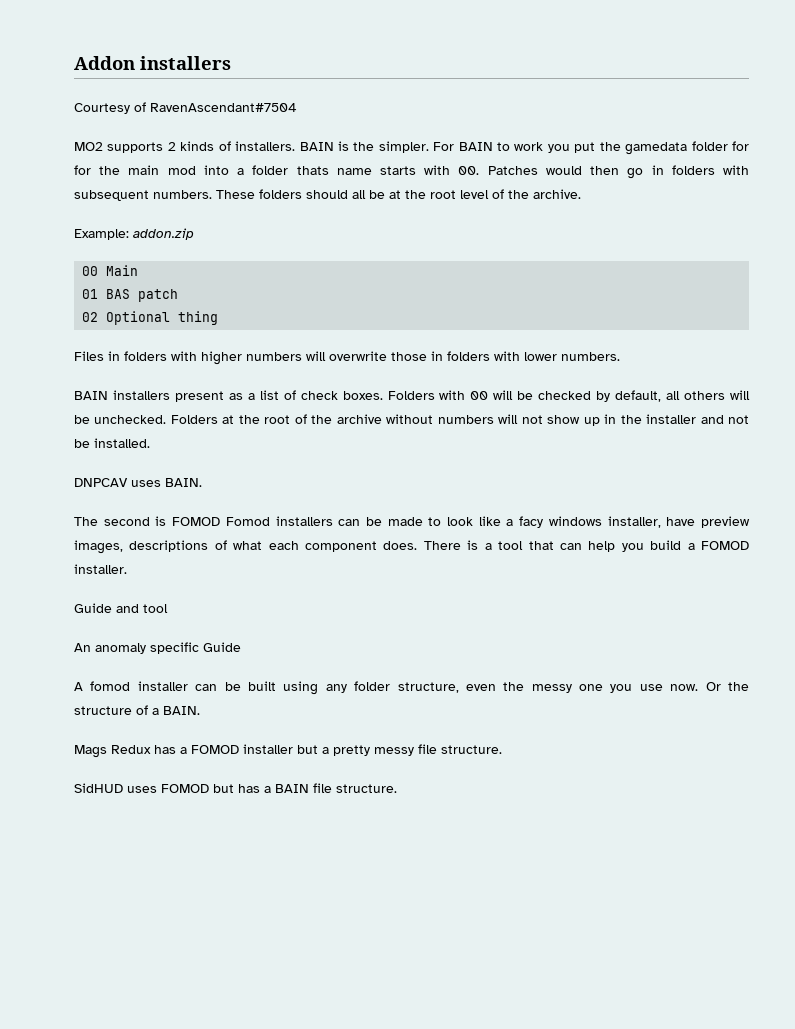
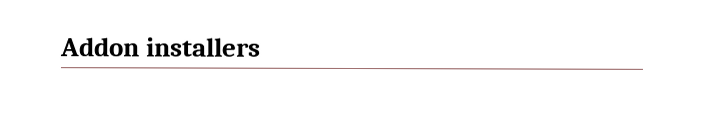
- Courtesy of RavenAscendant#7504
- MO2 supports 2 kinds of installers. BAIN is the simpler. For BAIN to work you put the gamedata folder for for the main mod into a folder thats name starts with 00. Patches would then go in folders with subsequent numbers. These folders should all be at the root level of the archive.
- Example: addon.zip
- 00 Main
- 01 BAS patch
- 02 Optional thing
- Files in folders with higher numbers will overwrite those in folders with lower numbers.
- BAIN installers present as a list of check boxes. Folders with 00 will be checked by default, all others will be unchecked. Folders at the root of the archive without numbers will not show up in the installer and not be installed.
- DNPCAV uses BAIN.
- The second is FOMOD Fomod installers can be made to look like a facy windows installer, have preview images, descriptions of what each component does. There is a tool that can help you build a FOMOD installer.
- Guide and tool
- An anomaly specific Guide
- A fomod installer can be built using any folder structure, even the messy one you use now. Or the structure of a BAIN.
- Mags Redux has a FOMOD installer but a pretty messy file structure.
- SidHUD uses FOMOD but has a BAIN file structure.

